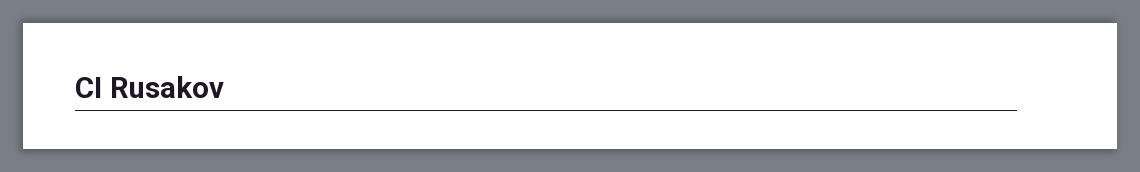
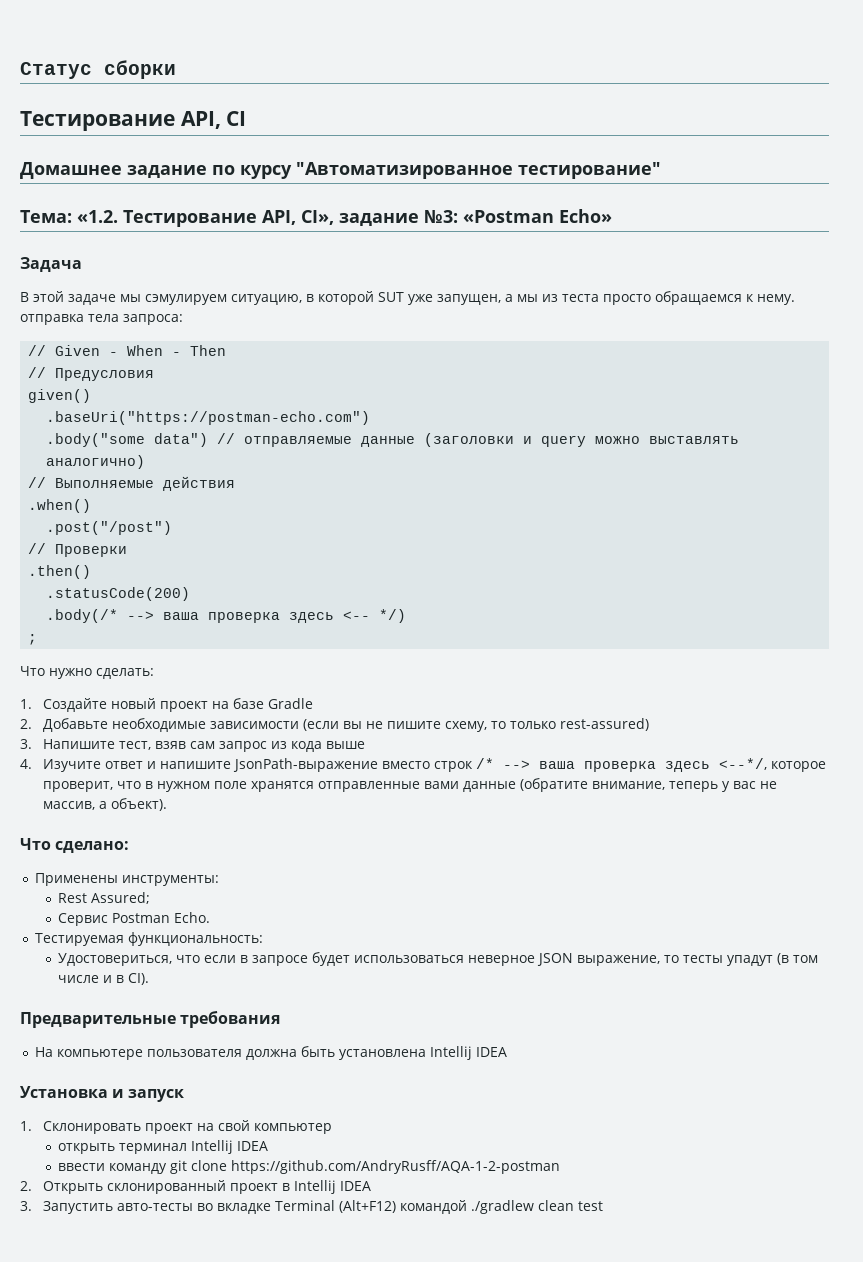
- CI Rusakov
+ Статус сборки
+ Тестирование API, CI
+ Домашнее задание по курсу "Автоматизированное тестирование"
+ Тема: «1.2. Тестирование API, CI», задание №3: «Postman Echo»
+ Задача
+ В этой задаче мы сэмулируем ситуацию, в которой SUT уже запущен, а мы из теста просто обращаемся к нему. отправка тела запроса:
+ // Given - When - Then
+ // Предусловия
+ given()
+ .baseUri("https://postman-echo.com")
+ .body("some data") // отправляемые данные (заголовки и query можно выставлять аналогично)
+ // Выполняемые действия
+ .when()
+ .post("/post")
+ // Проверки
+ .then()
+ .statusCode(200)
+ .body(/* --> ваша проверка здесь <-- */)
+ ;
+ Что нужно сделать:
+ 1. Создайте новый проект на базе Gradle
+ 2. Добавьте необходимые зависимости (если вы не пишите схему, то только rest-assured)
+ 3. Напишите тест, взяв сам запрос из кода выше
+ 4. Изучите ответ и напишите JsonPath-выражение вместо строк /* --> ваша проверка здесь <--*/, которое проверит, что в нужном поле хранятся отправленные вами данные (обратите внимание, теперь у вас не массив, а объект).
+ Что сделано:
+ Применены инструменты:
+ Rest Assured;
+ Сервис Postman Echo.
+ Тестируемая функциональность:
+ Удостовериться, что если в запросе будет использоваться неверное JSON выражение, то тесты упадут (в том числе и в CI).
+ Предварительные требования
+ На компьютере пользователя должна быть установлена Intellij IDEA
+ Установка и запуск
+ 1. Склонировать проект на свой компьютер
+ открыть терминал Intellij IDEA
+ ввести команду git clone https://github.com/AndryRusff/AQA-1-2-postman
+ 2. Открыть склонированный проект в Intellij IDEA
+ 3. Запустить авто-тесты во вкладке Terminal (Alt+F12) командой ./gradlew clean test

